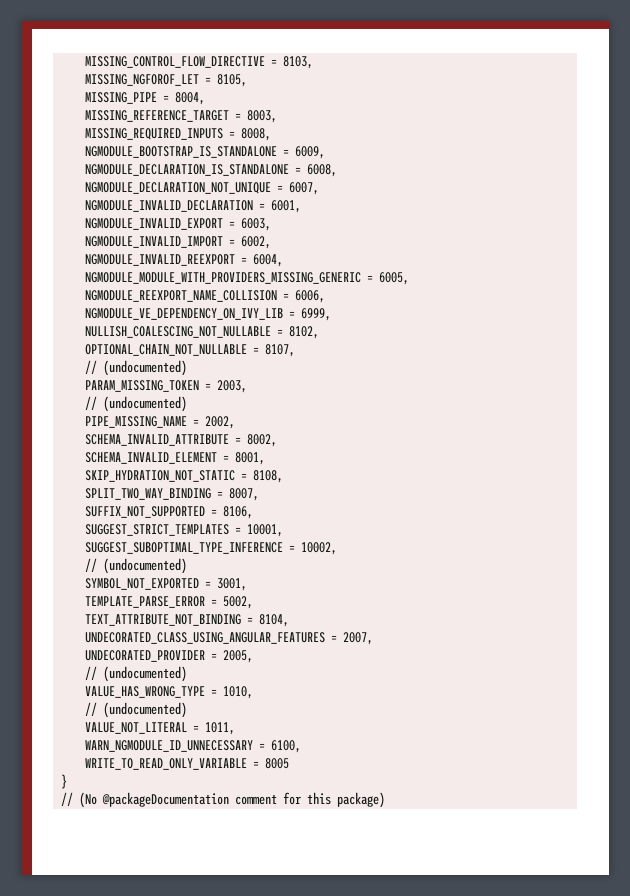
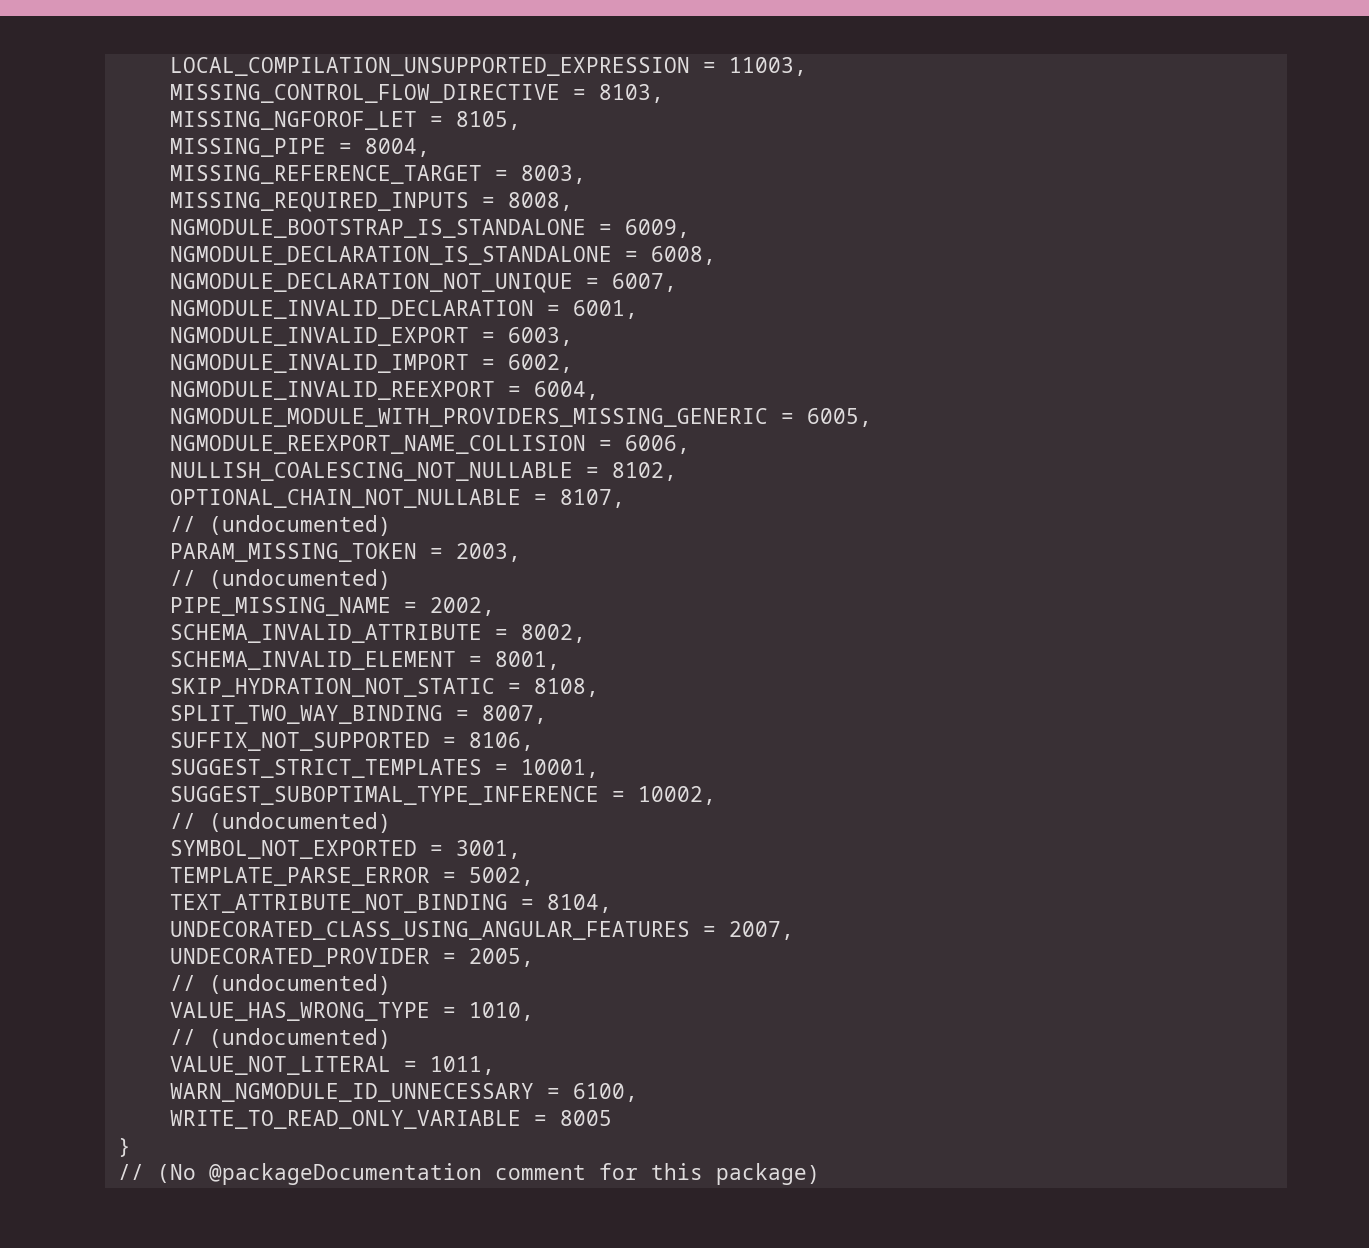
+ LOCAL_COMPILATION_UNSUPPORTED_EXPRESSION = 11003,
- NGMODULE_VE_DEPENDENCY_ON_IVY_LIB = 6999,

